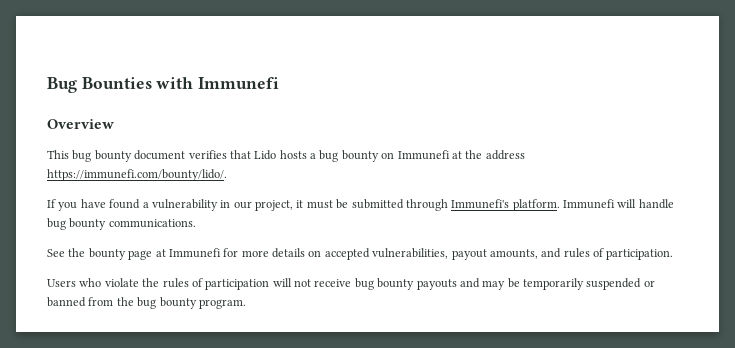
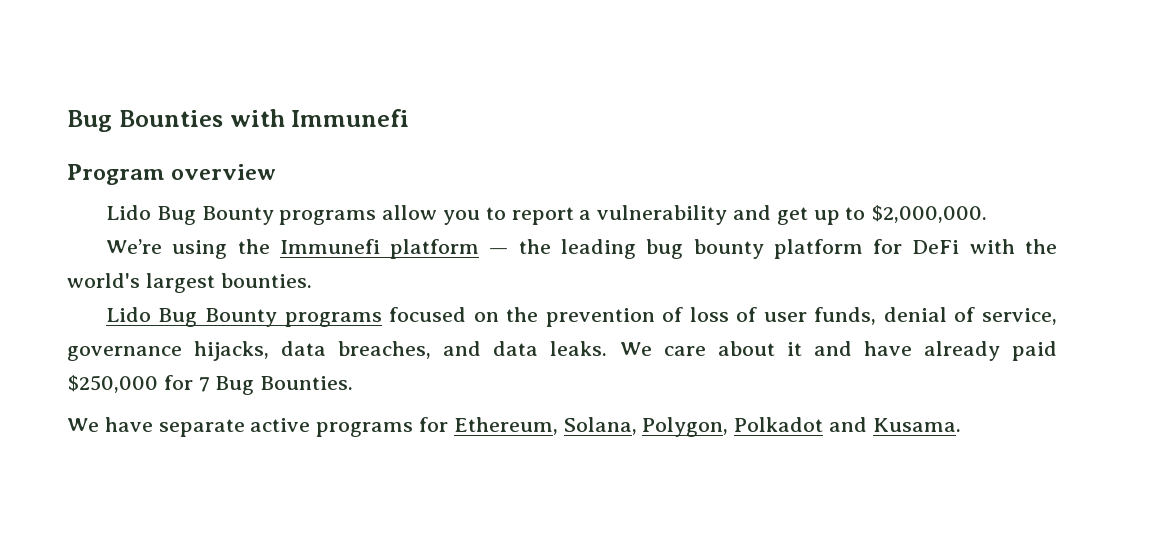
- Overview
- This bug bounty document verifies that Lido hosts a bug bounty on Immunefi at the address https://immunefi.com/bounty/lido/.
- If you have found a vulnerability in our project, it must be submitted through Immunefi's platform. Immunefi will handle bug bounty communications.
- See the bounty page at Immunefi for more details on accepted vulnerabilities, payout amounts, and rules of participation.
- Users who violate the rules of participation will not receive bug bounty payouts and may be temporarily suspended or banned from the bug bounty program.
+ Program overview
+ Lido Bug Bounty programs allow you to report a vulnerability and get up to $2,000,000.
+ We’re using the Immunefi platform — the leading bug bounty platform for DeFi with the world's largest bounties.
+ Lido Bug Bounty programs focused on the prevention of loss of user funds, denial of service, governance hijacks, data breaches, and data leaks. We care about it and have already paid $250,000 for 7 Bug Bounties.
+ We have separate active programs for Ethereum, Solana, Polygon, Polkadot and Kusama.

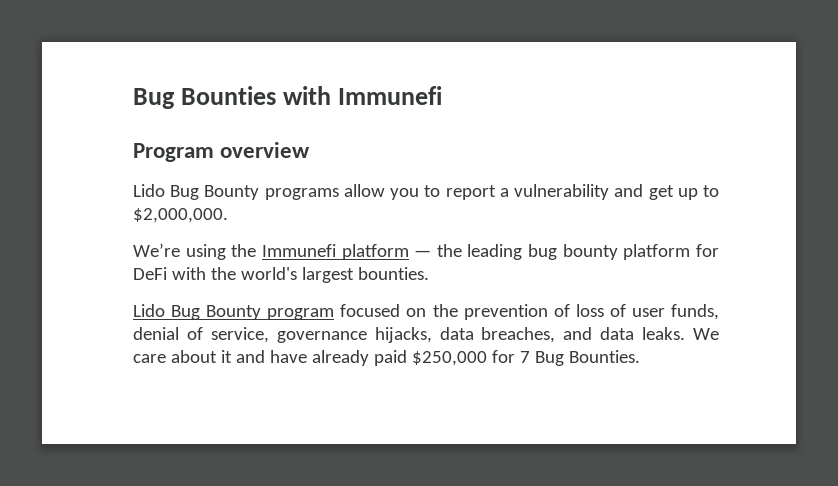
- Lido Bug Bounty programs focused on the prevention of loss of user funds, denial of service, governance hijacks, data breaches, and data leaks.
+ Lido Bug Bounty program focused on the prevention of loss of user funds, denial of service, governance hijacks, data breaches, and data leaks.
- We have separate active programs for Ethereum, Solana, Polygon, Polkadot and Kusama.

